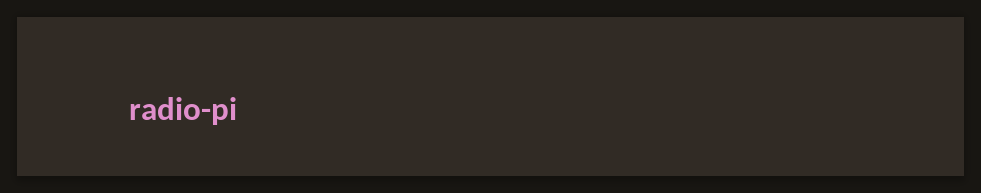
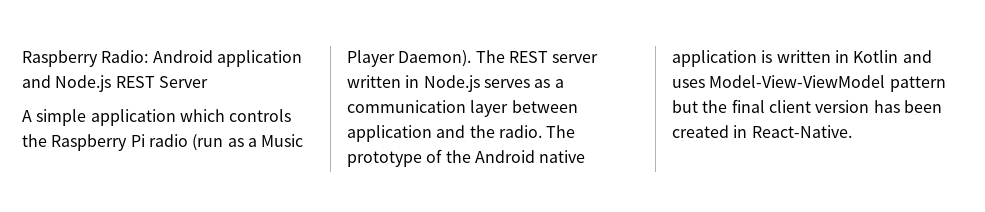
- radio-pi
+ Raspberry Radio: Android application and Node.js REST Server
+ A simple application which controls the Raspberry Pi radio (run as a Music Player Daemon). The REST server written in Node.js serves as a communication layer between application and the radio. The prototype of the Android native application is written in Kotlin and uses Model-View-ViewModel pattern but the final client version has been created in React-Native.

